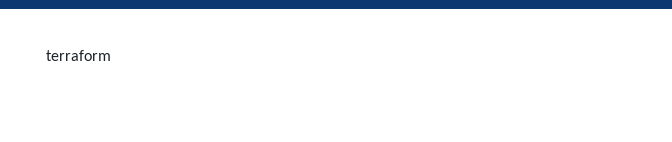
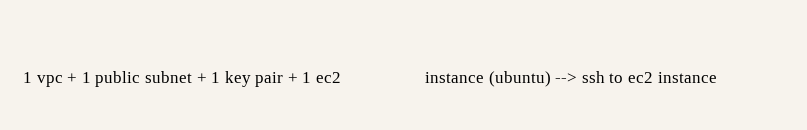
- terraform
+ 1 vpc + 1 public subnet + 1 key pair + 1 ec2 instance (ubuntu) --> ssh to ec2 instance

